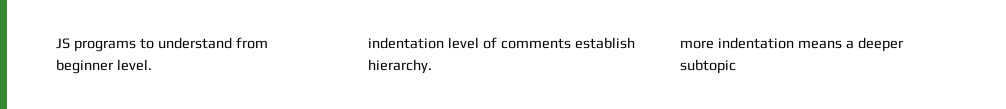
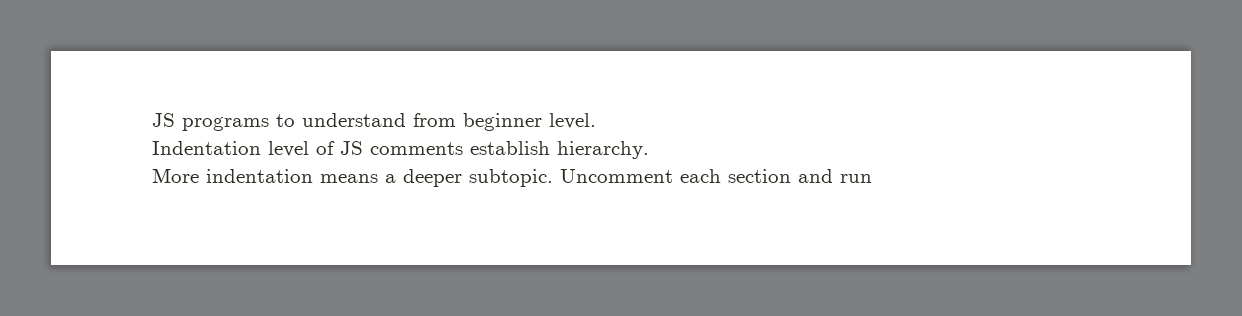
- indentation level of comments establish hierarchy.
+ Indentation level of JS comments establish hierarchy.
- more indentation means a deeper subtopic
+ More indentation means a deeper subtopic. Uncomment each section and run

